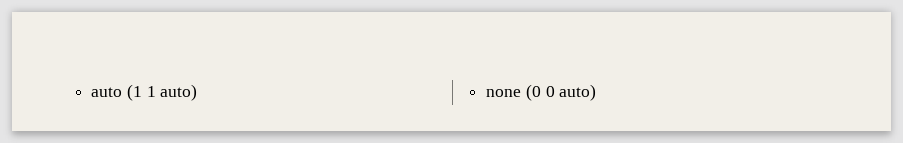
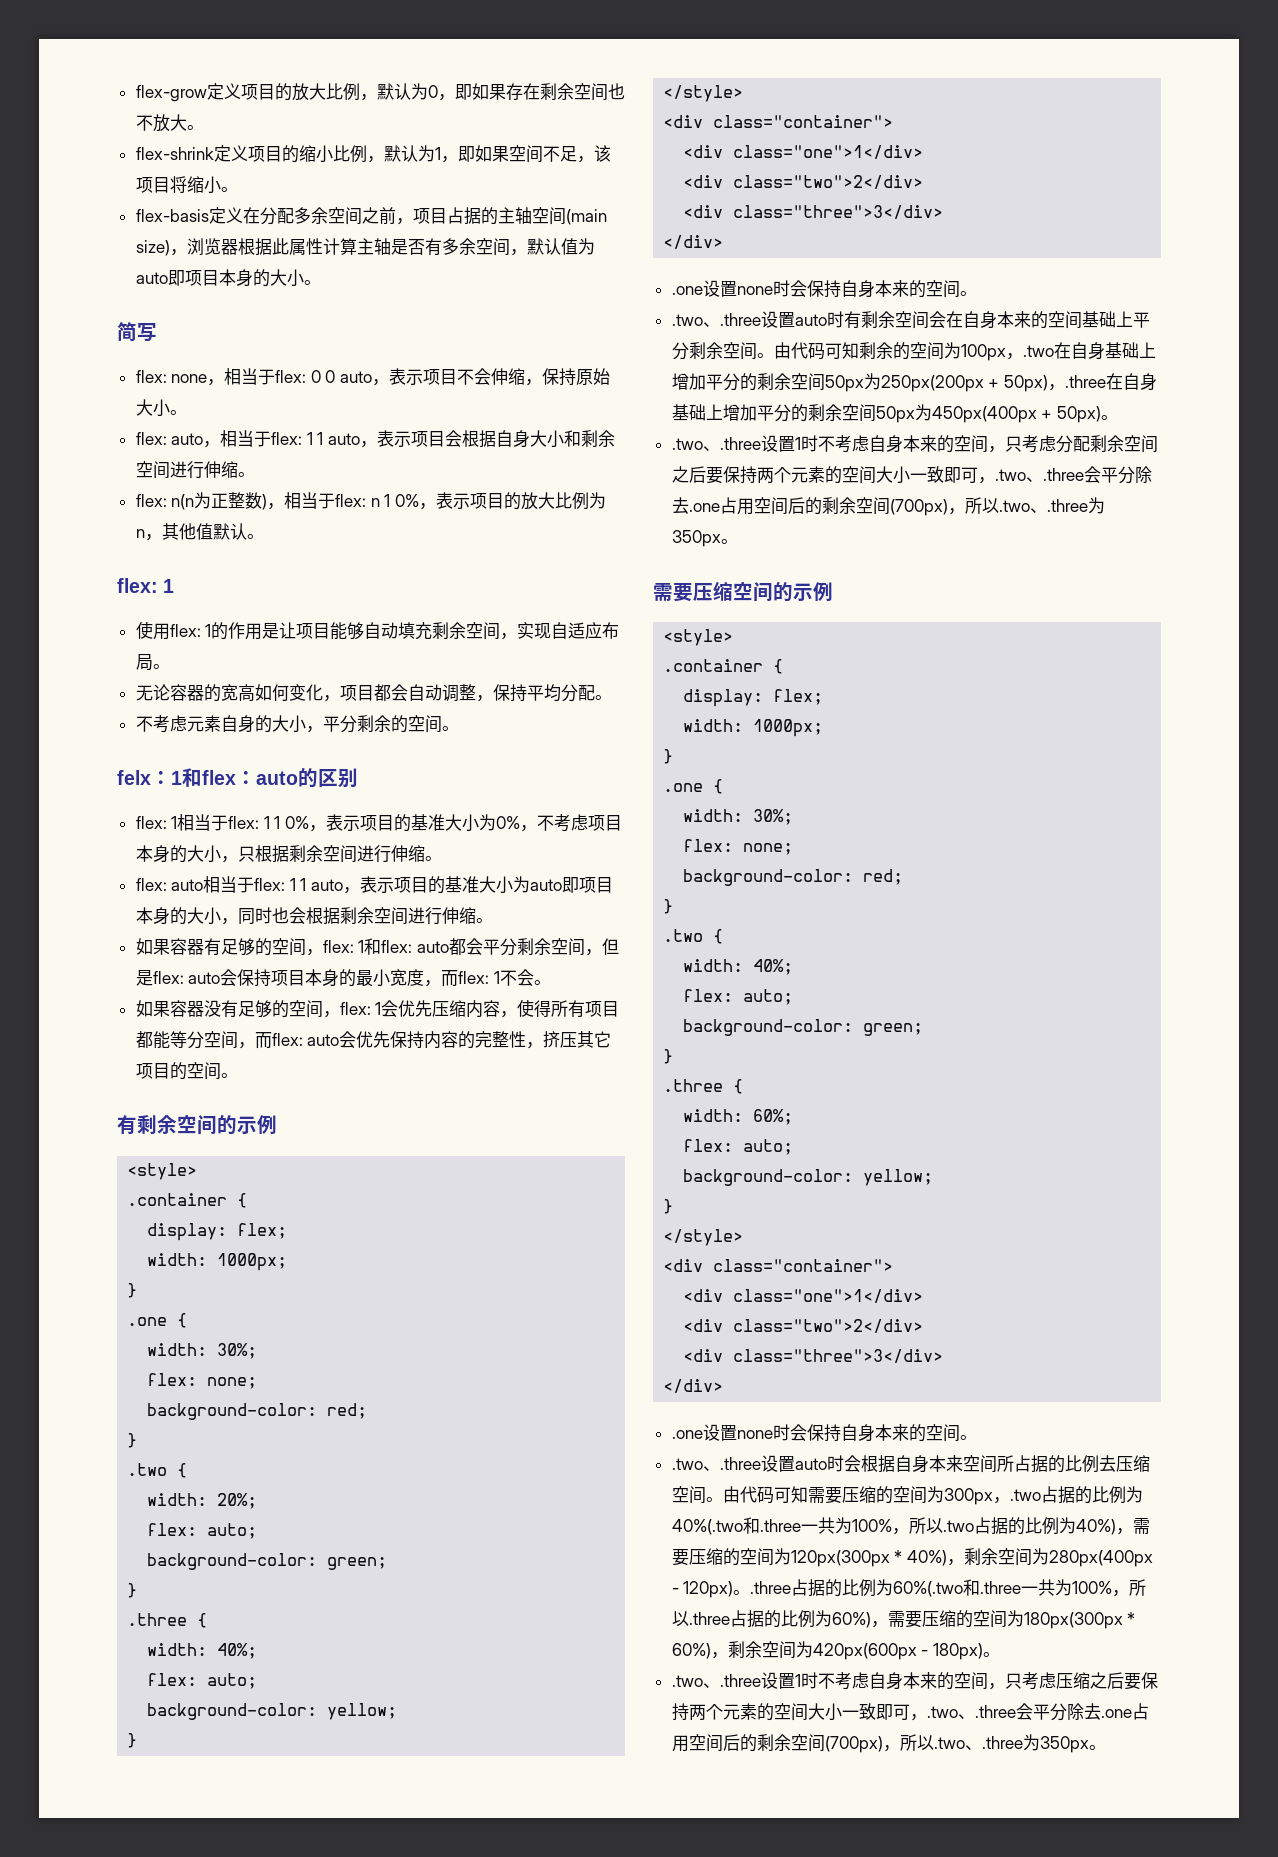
- auto (1 1 auto)
- none (0 0 auto)
+ flex-grow定义项目的放大比例，默认为0，即如果存在剩余空间也不放大。
+ flex-shrink定义项目的缩小比例，默认为1，即如果空间不足，该项目将缩小。
+ flex-basis定义在分配多余空间之前，项目占据的主轴空间(main size)，浏览器根据此属性计算主轴是否有多余空间，默认值为auto即项目本身的大小。
+ 简写
+ flex: none，相当于flex: 0 0 auto，表示项目不会伸缩，保持原始大小。
+ flex: auto，相当于flex: 1 1 auto，表示项目会根据自身大小和剩余空间进行伸缩。
+ flex: n(n为正整数)，相当于flex: n 1 0%，表示项目的放大比例为n，其他值默认。
+ flex: 1
+ 使用flex: 1的作用是让项目能够自动填充剩余空间，实现自适应布局。
+ 无论容器的宽高如何变化，项目都会自动调整，保持平均分配。
+ 不考虑元素自身的大小，平分剩余的空间。
+ felx：1和flex：auto的区别
+ flex: 1相当于flex: 1 1 0%，表示项目的基准大小为0%，不考虑项目本身的大小，只根据剩余空间进行伸缩。
+ flex: auto相当于flex: 1 1 auto，表示项目的基准大小为auto即项目本身的大小，同时也会根据剩余空间进行伸缩。
+ 如果容器有足够的空间，flex: 1和flex: auto都会平分剩余空间，但是flex: auto会保持项目本身的最小宽度，而flex: 1不会。
+ 如果容器没有足够的空间，flex: 1会优先压缩内容，使得所有项目都能等分空间，而flex: auto会优先保持内容的完整性，挤压其它项目的空间。
+ 有剩余空间的示例
+ <style>
+ .container {
+ display: flex;
+ width: 1000px;
+ }
+ .one {
+ width: 30%;
+ flex: none;
+ background-color: red;
+ }
+ .two {
+ width: 20%;
+ flex: auto;
+ background-color: green;
+ }
+ .three {
+ width: 40%;
+ flex: auto;
+ background-color: yellow;
+ }
+ </style>
+ <div class="container">
+ <div class="one">1</div>
+ <div class="two">2</div>
+ <div class="three">3</div>
+ </div>
+ .one设置none时会保持自身本来的空间。
+ .two、.three设置auto时有剩余空间会在自身本来的空间基础上平分剩余空间。由代码可知剩余的空间为100px，.two在自身基础上增加平分的剩余空间50px为250px(200px + 50px)，.three在自身基础上增加平分的剩余空间50px为450px(400px + 50px)。
+ .two、.three设置1时不考虑自身本来的空间，只考虑分配剩余空间之后要保持两个元素的空间大小一致即可，.two、.three会平分除去.one占用空间后的剩余空间(700px)，所以.two、.three为350px。
+ 需要压缩空间的示例
+ <style>
+ .container {
+ display: flex;
+ width: 1000px;
+ }
+ .one {
+ width: 30%;
+ flex: none;
+ background-color: red;
+ }
+ .two {
+ width: 40%;
+ flex: auto;
+ background-color: green;
+ }
+ .three {
+ width: 60%;
+ flex: auto;
+ background-color: yellow;
+ }
+ </style>
+ <div class="container">
+ <div class="one">1</div>
+ <div class="two">2</div>
+ <div class="three">3</div>
+ </div>
+ .one设置none时会保持自身本来的空间。
+ .two、.three设置auto时会根据自身本来空间所占据的比例去压缩空间。由代码可知需要压缩的空间为300px，.two占据的比例为40%(.two和.three一共为100%，所以.two占据的比例为40%)，需要压缩的空间为120px(300px * 40%)，剩余空间为280px(400px - 120px)。.three占据的比例为60%(.two和.three一共为100%，所以.three占据的比例为60%)，需要压缩的空间为180px(300px * 60%)，剩余空间为420px(600px - 180px)。
+ .two、.three设置1时不考虑自身本来的空间，只考虑压缩之后要保持两个元素的空间大小一致即可，.two、.three会平分除去.one占用空间后的剩余空间(700px)，所以.two、.three为350px。

